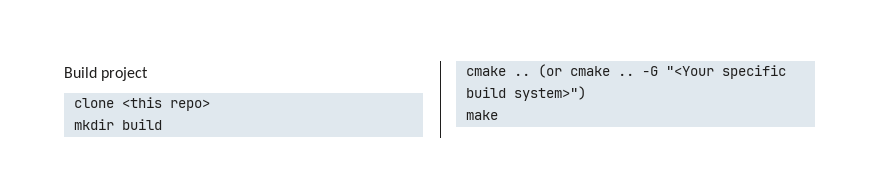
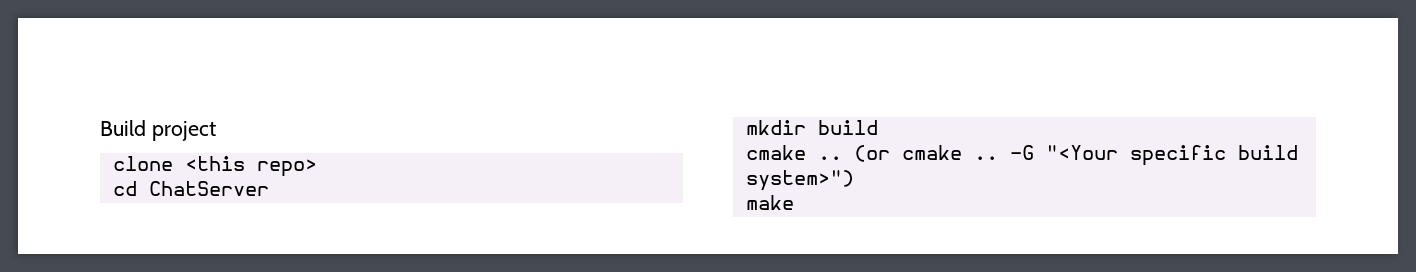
+ cd ChatServer

